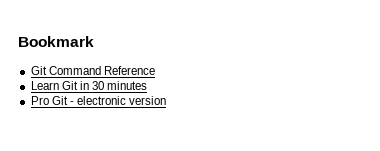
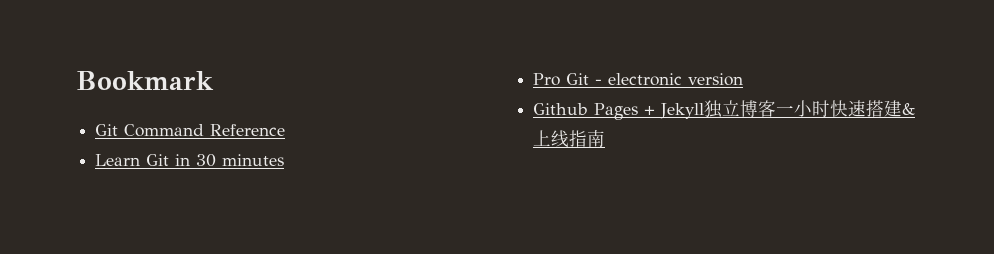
+ Github Pages + Jekyll独立博客一小时快速搭建&上线指南

